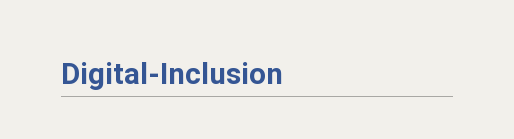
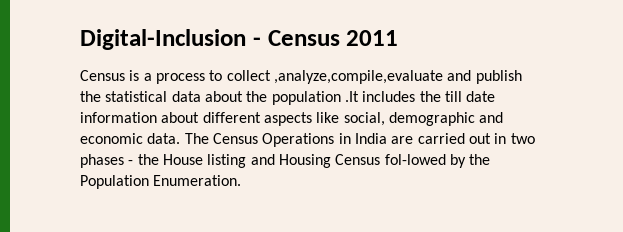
- Digital-Inclusion
+ Digital-Inclusion - Census 2011
+ Census is a process to collect ,analyze,compile,evaluate and publish the statistical data about the population .It includes the till date information about different aspects like social, demographic and economic data. The Census Operations in India are carried out in two phases - the House listing and Housing Census fol-lowed by the Population Enumeration.

